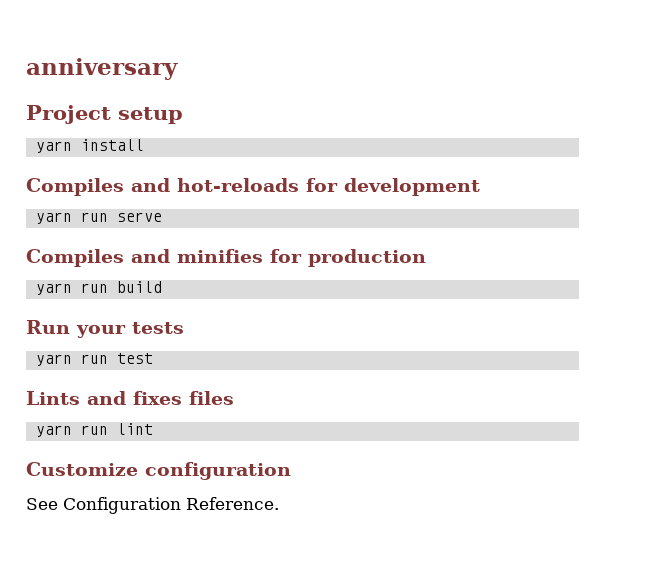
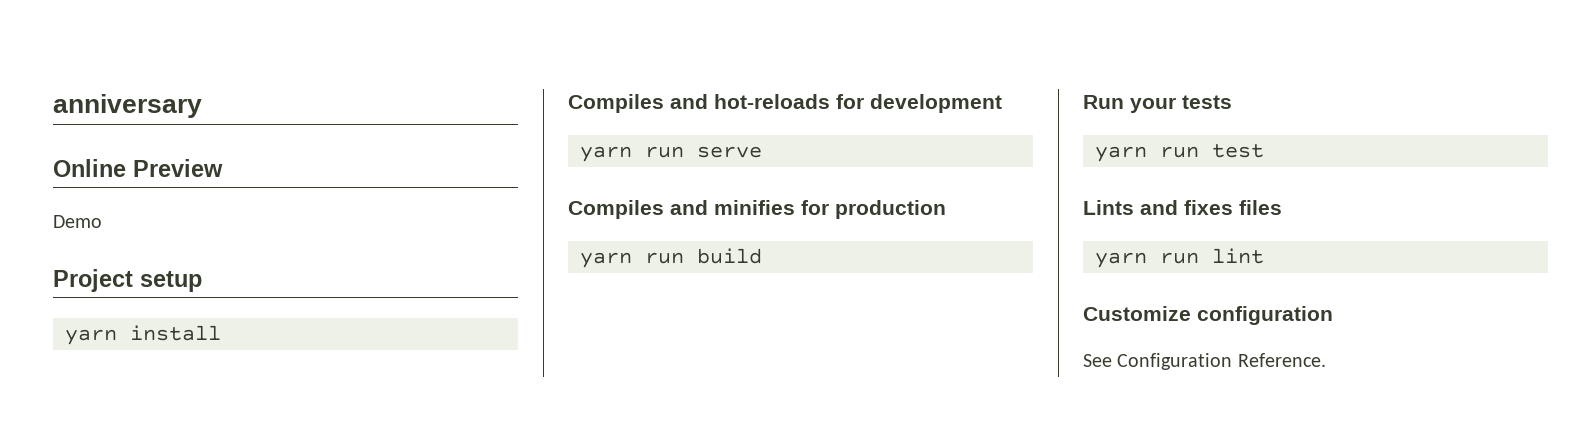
+ Online Preview
+ Demo

